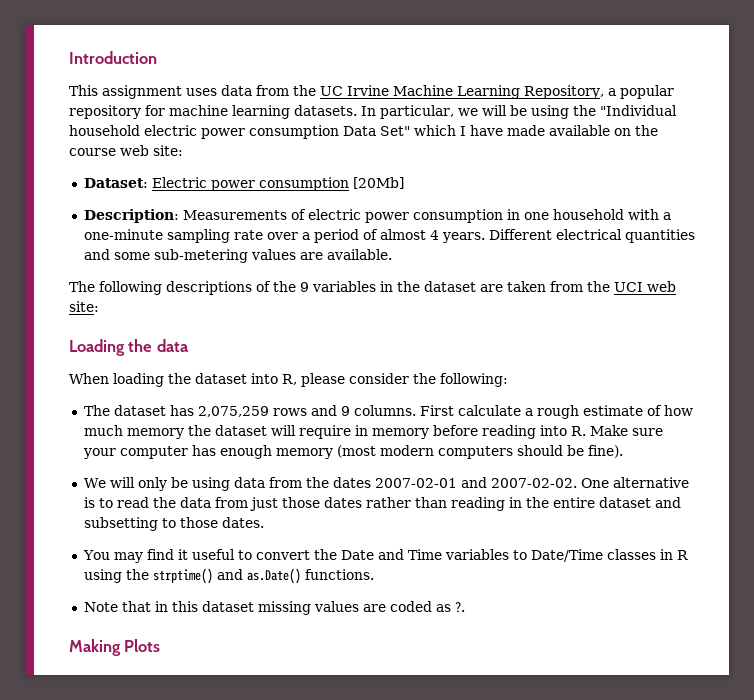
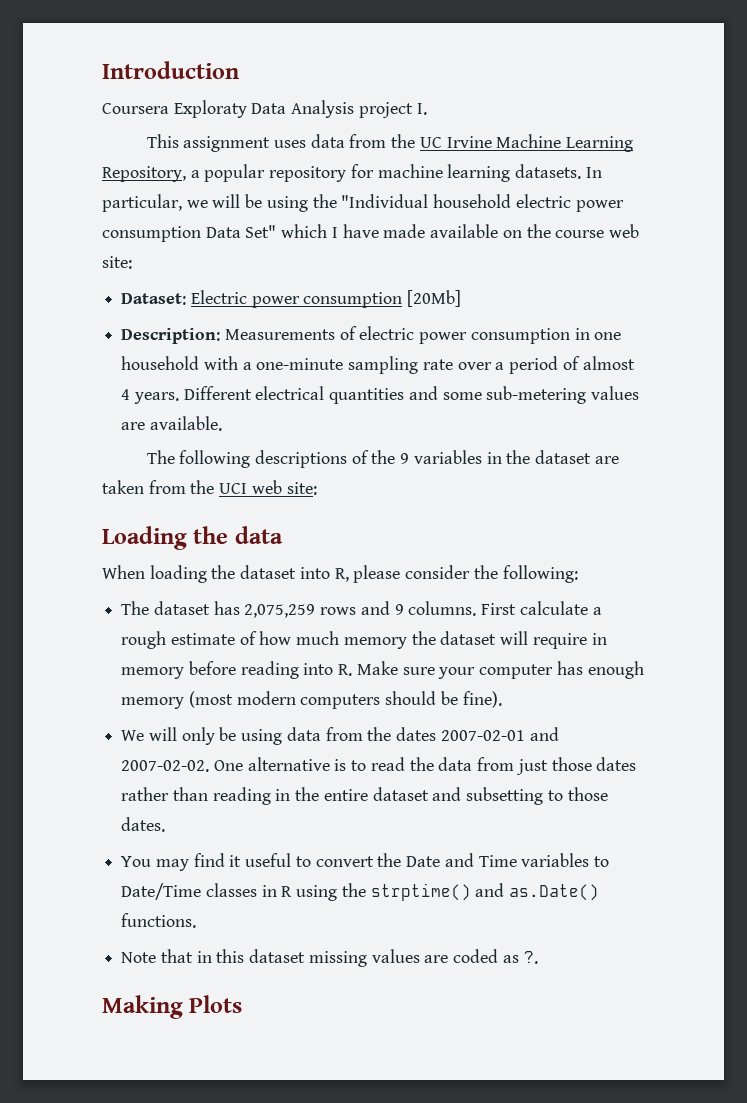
+ Coursera Exploraty Data Analysis project I.

